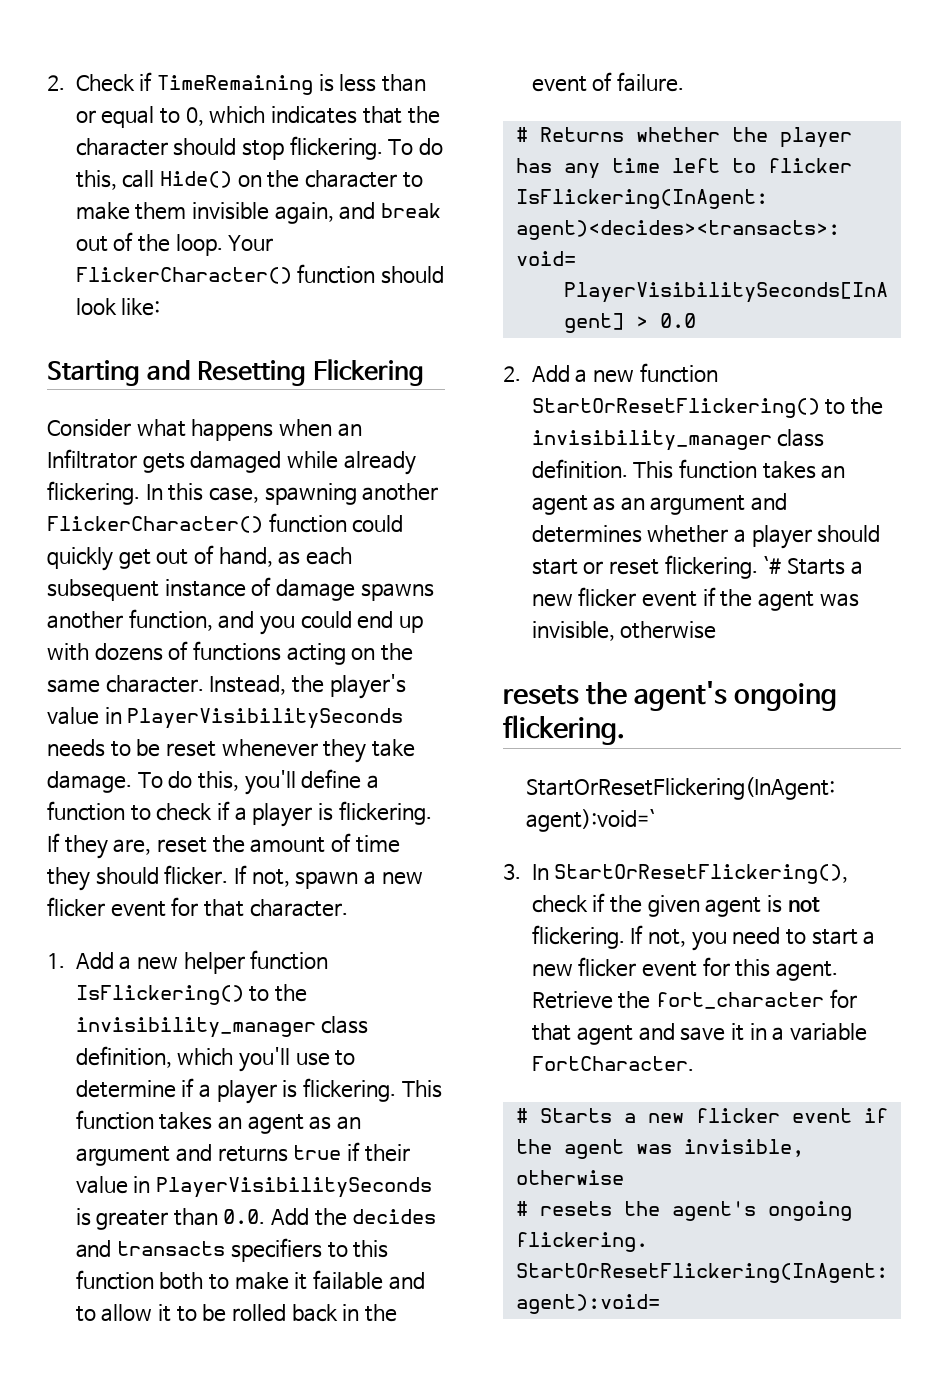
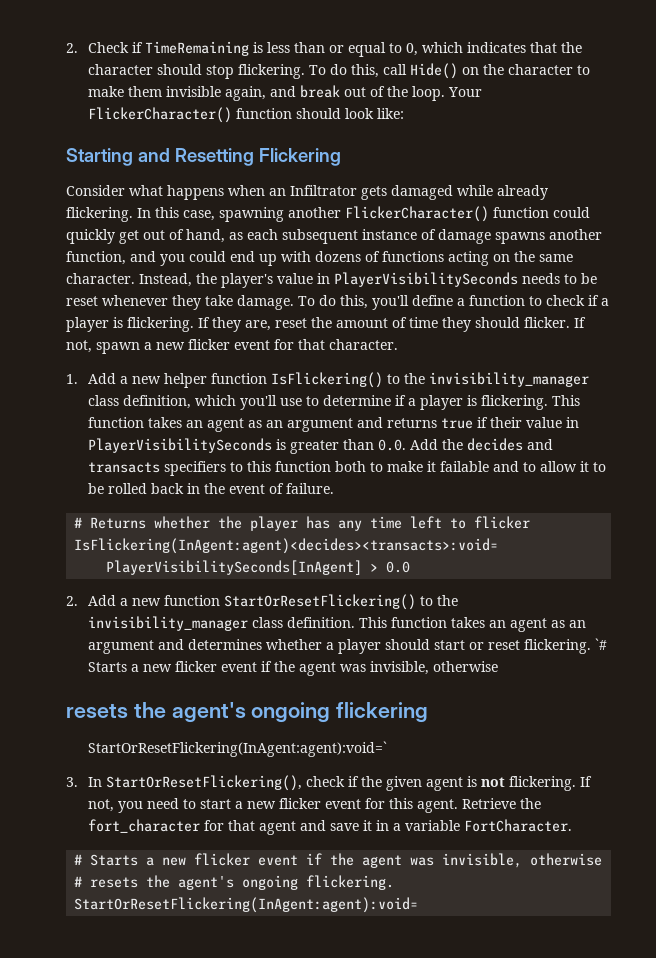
  `# Starts a new flicker event if the agent was invisible, otherwise
- resets the agent's ongoing flickering.
+ resets the agent's ongoing flickering

